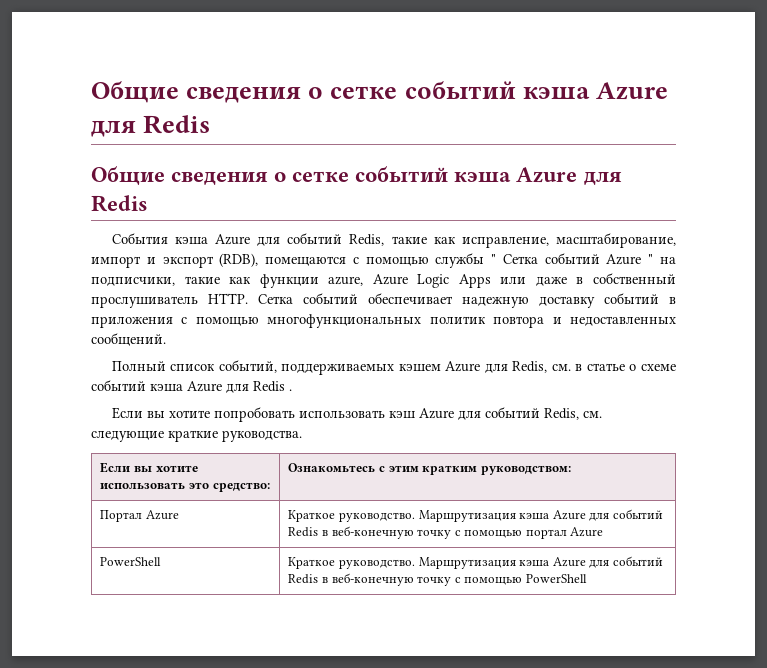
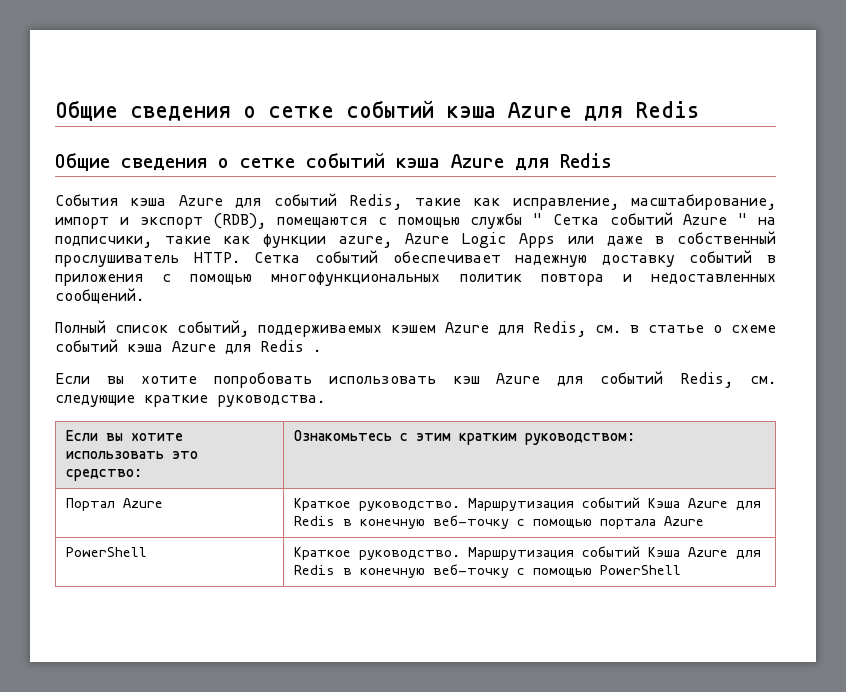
- Портал Azure | Краткое руководство. Маршрутизация кэша Azure для событий Redis в веб-конечную точку с помощью портал Azure
+ Портал Azure | Краткое руководство. Маршрутизация событий Кэша Azure для Redis в конечную веб-точку с помощью портала Azure
- PowerShell | Краткое руководство. Маршрутизация кэша Azure для событий Redis в веб-конечную точку с помощью PowerShell
+ PowerShell | Краткое руководство. Маршрутизация событий Кэша Azure для Redis в конечную веб-точку с помощью PowerShell

